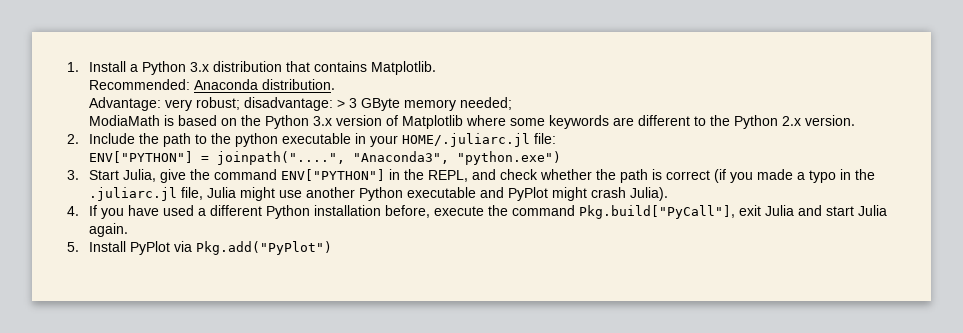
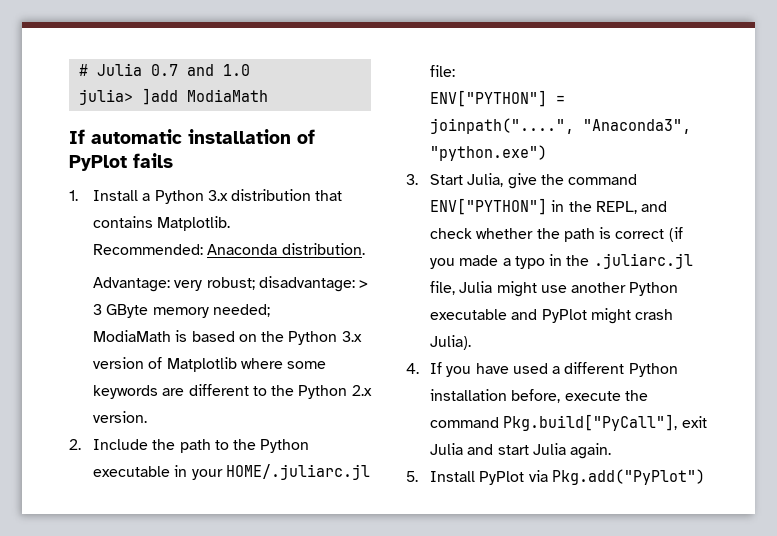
+ # Julia 0.7 and 1.0
+ julia> ]add ModiaMath
+ If automatic installation of PyPlot fails
- 2. Include the path to the python executable in your HOME/.juliarc.jl file:
+ 2. Include the path to the Python executable in your HOME/.juliarc.jl file:

